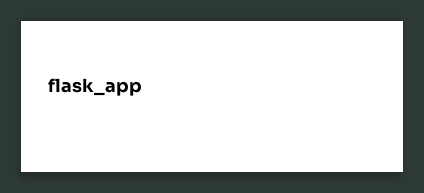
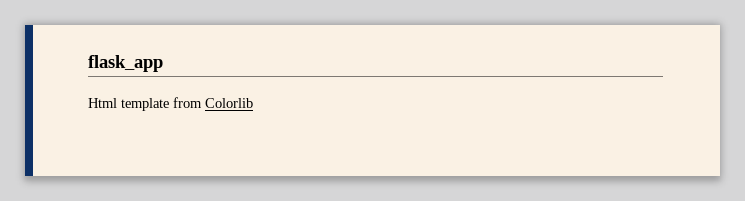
+ Html template from Colorlib

